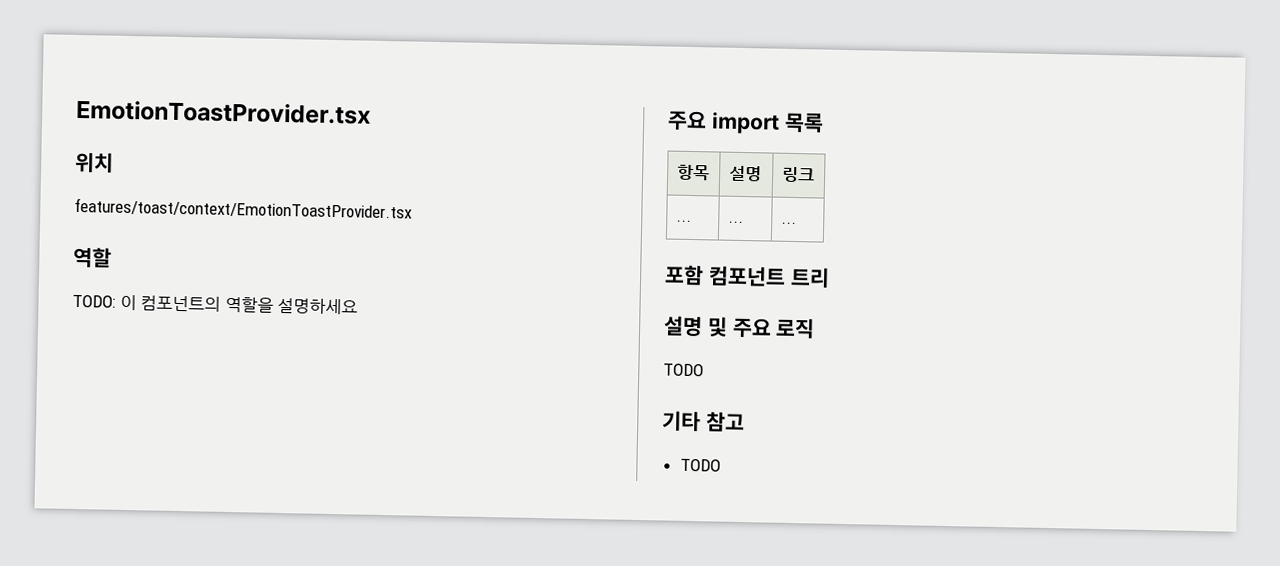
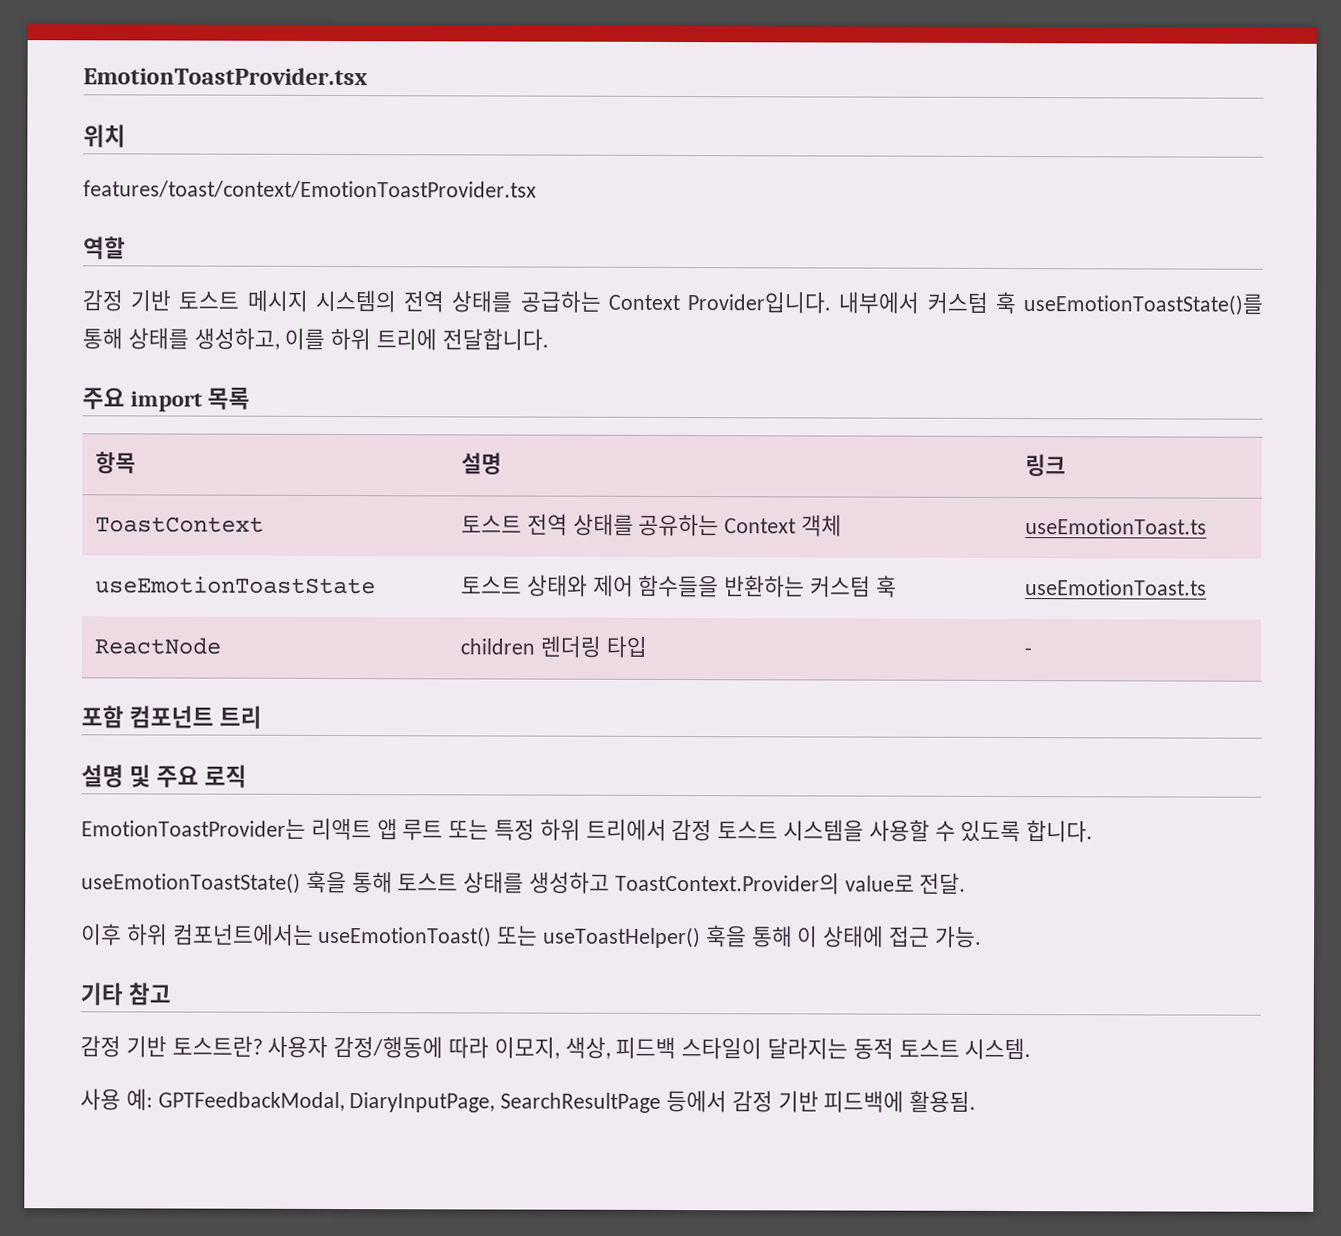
- TODO: 이 컴포넌트의 역할을 설명하세요
+ 감정 기반 토스트 메시지 시스템의 전역 상태를 공급하는 Context Provider입니다. 내부에서 커스텀 훅 useEmotionToastState()를 통해 상태를 생성하고, 이를 하위 트리에 전달합니다.
- ... | ... | ...
+ ToastContext | 토스트 전역 상태를 공유하는 Context 객체 | useEmotionToast.ts
+ useEmotionToastState | 토스트 상태와 제어 함수들을 반환하는 커스텀 훅 | useEmotionToast.ts
+ ReactNode | children 렌더링 타입 | -
  설명 및 주요 로직
- TODO
+ EmotionToastProvider는 리액트 앱 루트 또는 특정 하위 트리에서 감정 토스트 시스템을 사용할 수 있도록 합니다.
+ useEmotionToastState() 훅을 통해 토스트 상태를 생성하고 ToastContext.Provider의 value로 전달.
+ 이후 하위 컴포넌트에서는 useEmotionToast() 또는 useToastHelper() 훅을 통해 이 상태에 접근 가능.
  기타 참고
- TODO
+ 감정 기반 토스트란? 사용자 감정/행동에 따라 이모지, 색상, 피드백 스타일이 달라지는 동적 토스트 시스템.
+ 사용 예: GPTFeedbackModal, DiaryInputPage, SearchResultPage 등에서 감정 기반 피드백에 활용됨.

